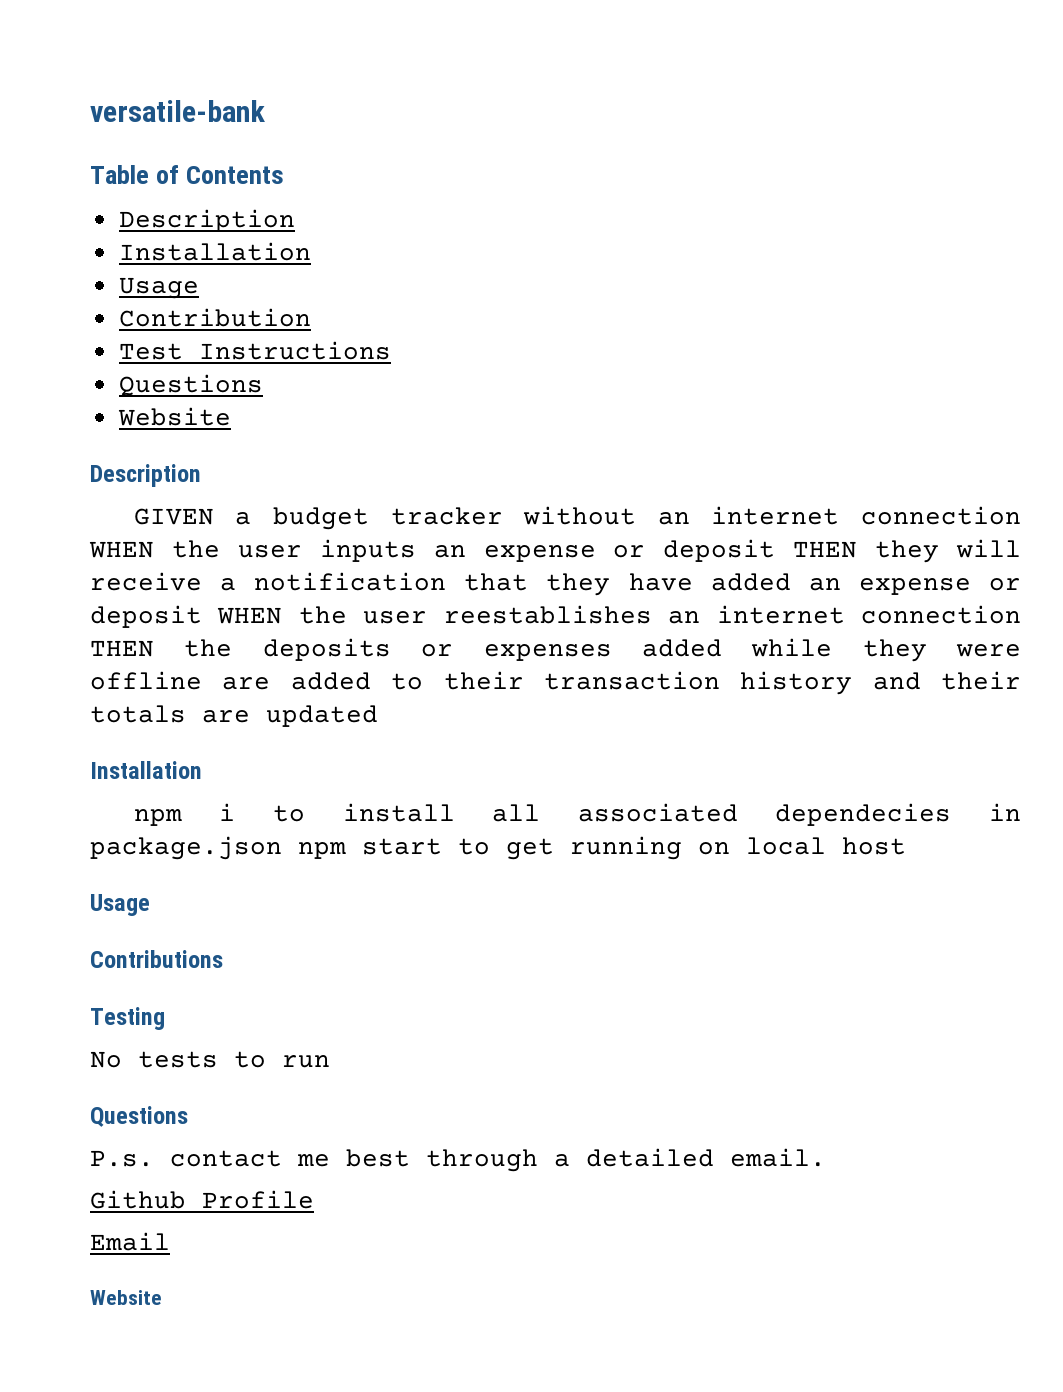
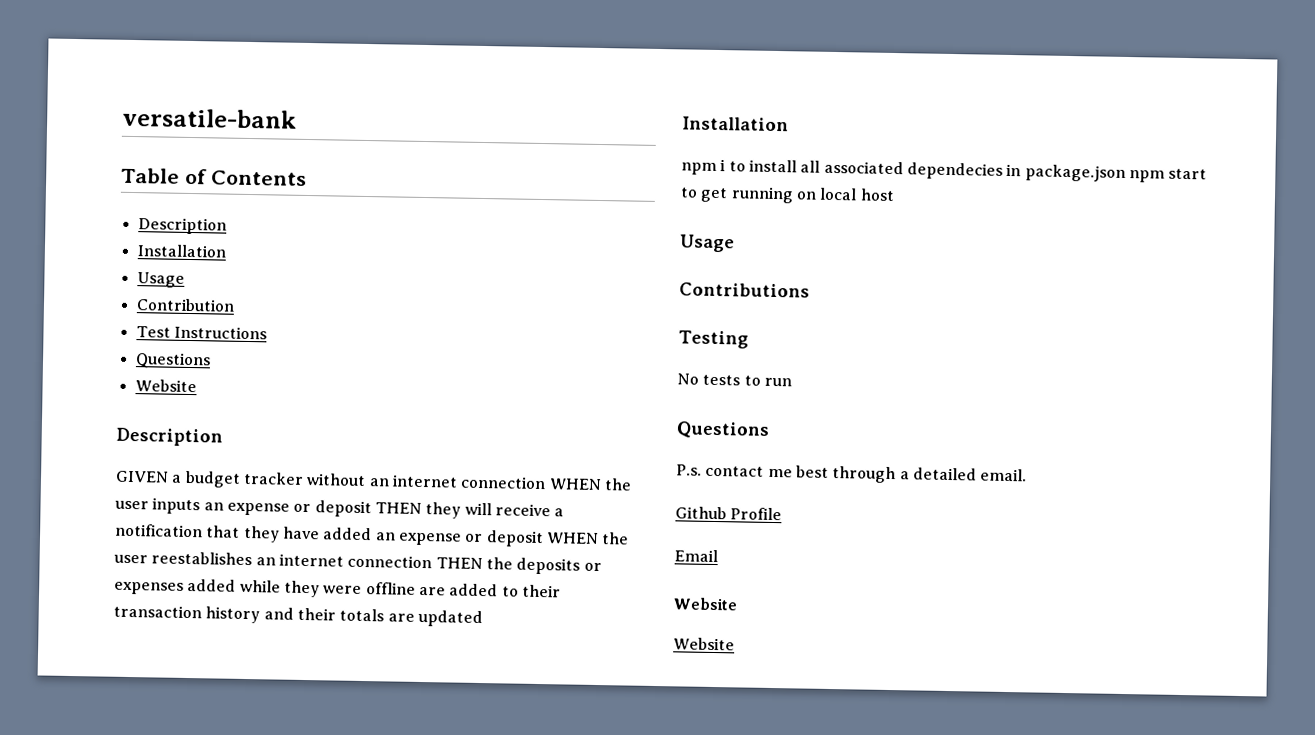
  Email
+ Website

